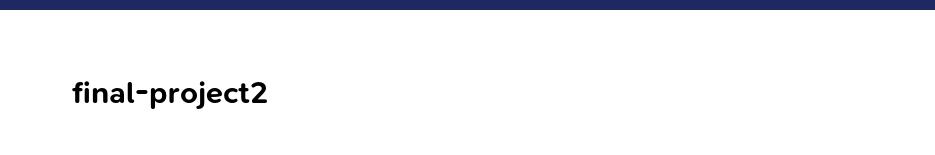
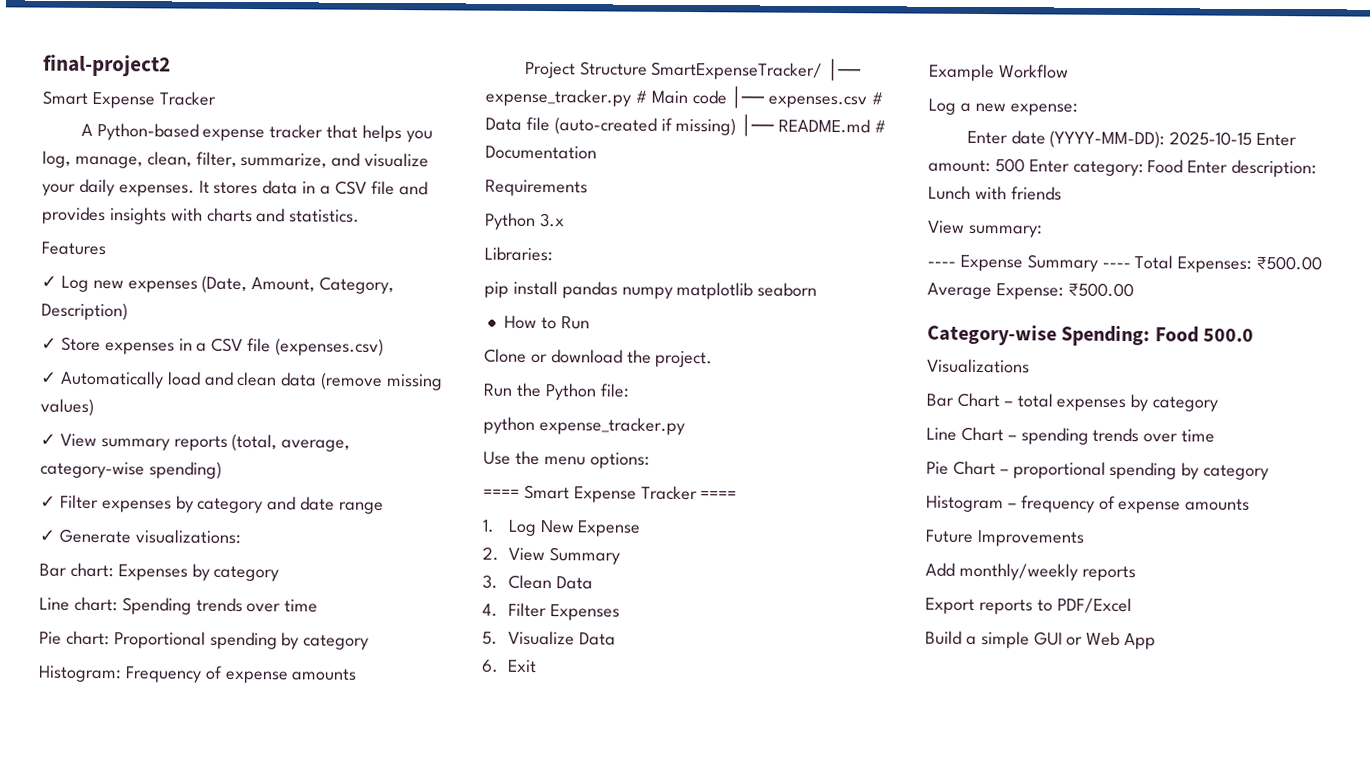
  final-project2
+ Smart Expense Tracker
+ A Python-based expense tracker that helps you log, manage, clean, filter, summarize, and visualize your daily expenses. It stores data in a CSV file and provides insights with charts and statistics.
+ Features
+ ✓ Log new expenses (Date, Amount, Category, Description)
+ ✓ Store expenses in a CSV file (expenses.csv)
+ ✓ Automatically load and clean data (remove missing values)
+ ✓ View summary reports (total, average, category-wise spending)
+ ✓ Filter expenses by category and date range
+ ✓ Generate visualizations:
+ Bar chart: Expenses by category
+ Line chart: Spending trends over time
+ Pie chart: Proportional spending by category
+ Histogram: Frequency of expense amounts
+ Project Structure SmartExpenseTracker/ │── expense_tracker.py # Main code │── expenses.csv # Data file (auto-created if missing) │── README.md # Documentation
+ Requirements
+ Python 3.x
+ Libraries:
+ pip install pandas numpy matplotlib seaborn
+ How to Run
+ Clone or download the project.
+ Run the Python file:
+ python expense_tracker.py
+ Use the menu options:
+ ==== Smart Expense Tracker ====
+ 1. Log New Expense
+ 2. View Summary
+ 3. Clean Data
+ 4. Filter Expenses
+ 5. Visualize Data
+ 6. Exit
+ Example Workflow
+ Log a new expense:
+ Enter date (YYYY-MM-DD): 2025-10-15 Enter amount: 500 Enter category: Food Enter description: Lunch with friends
+ View summary:
+ ---- Expense Summary ---- Total Expenses: ₹500.00 Average Expense: ₹500.00
+ Category-wise Spending: Food 500.0
+ Visualizations
+ Bar Chart – total expenses by category
+ Line Chart – spending trends over time
+ Pie Chart – proportional spending by category
+ Histogram – frequency of expense amounts
+ Future Improvements
+ Add monthly/weekly reports
+ Export reports to PDF/Excel
+ Build a simple GUI or Web App

